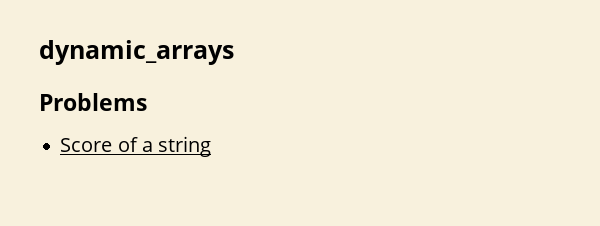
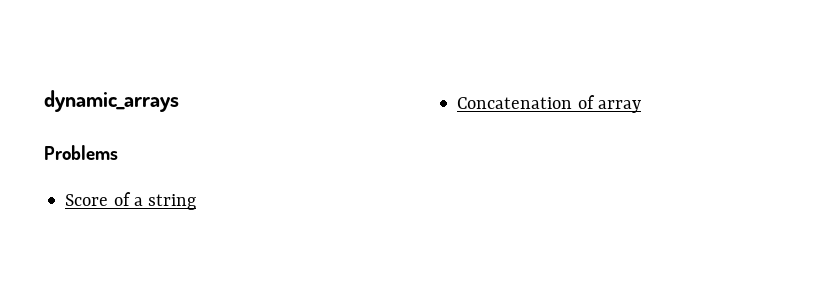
+ Concatenation of array

